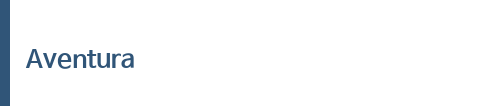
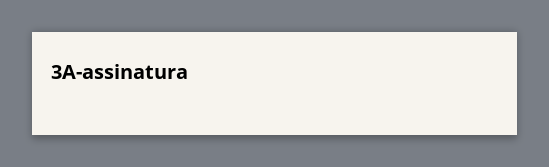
- Aventura
+ 3A-assinatura

